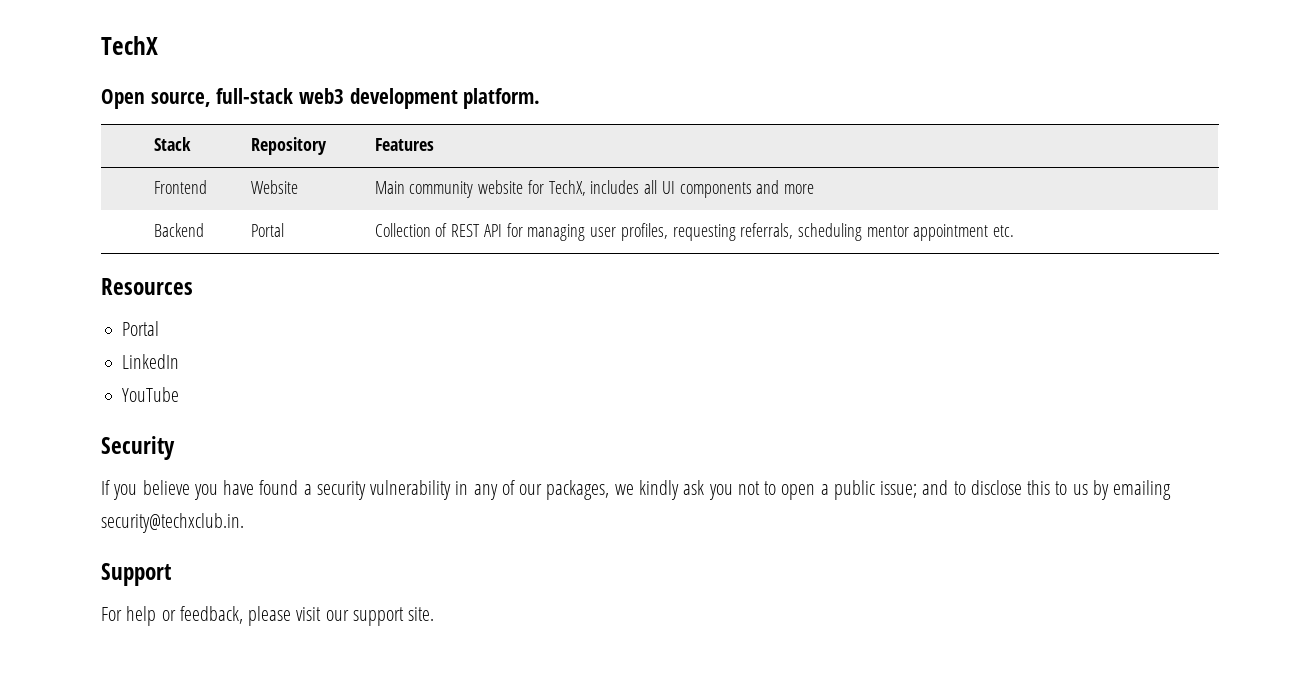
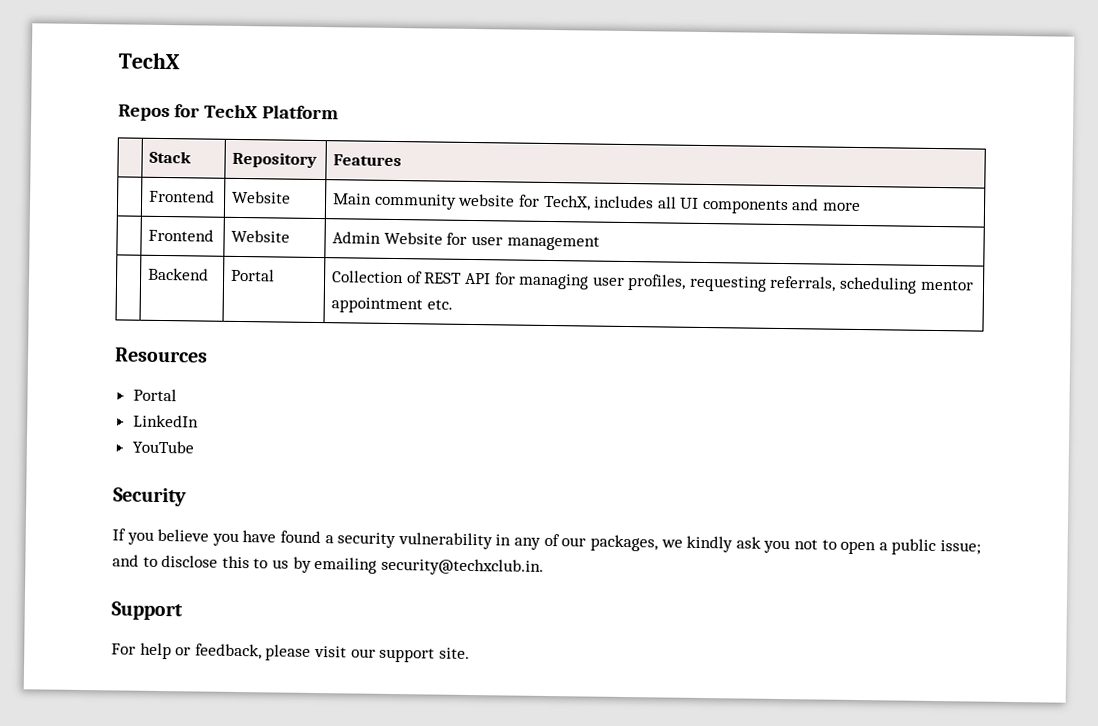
- Open source, full-stack web3 development platform.
+ Repos for TechX Platform
+ | Frontend | Website | Admin Website for user management

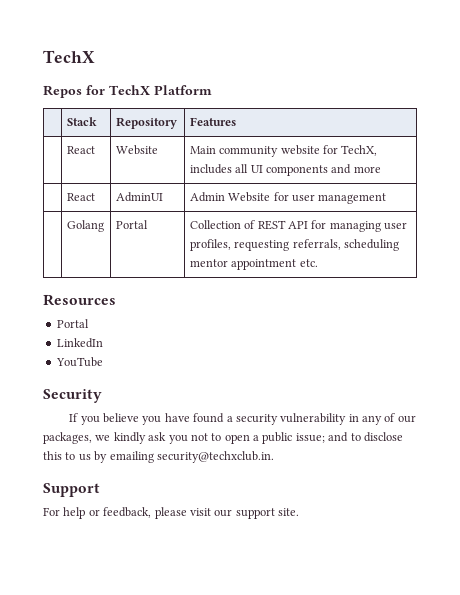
- | Frontend | Website | Main community website for TechX, includes all UI components and more
+ | React | Website | Main community website for TechX, includes all UI components and more
- | Frontend | Website | Admin Website for user management
+ | React | AdminUI | Admin Website for user management
- | Backend | Portal | Collection of REST API for managing user profiles, requesting referrals, scheduling mentor appointment etc.
+ | Golang | Portal | Collection of REST API for managing user profiles, requesting referrals, scheduling mentor appointment etc.

